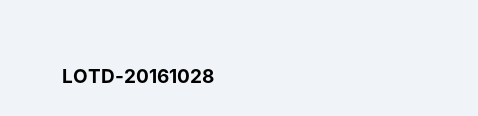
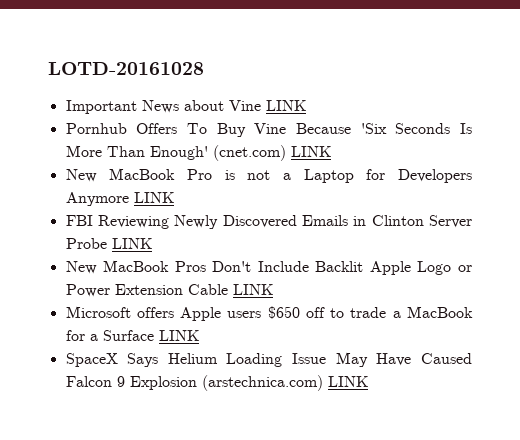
+ Important News about Vine LINK
+ Pornhub Offers To Buy Vine Because 'Six Seconds Is More Than Enough' (cnet.com) LINK
+ New MacBook Pro is not a Laptop for Developers Anymore LINK
+ FBI Reviewing Newly Discovered Emails in Clinton Server Probe LINK
+ New MacBook Pros Don't Include Backlit Apple Logo or Power Extension Cable LINK
+ Microsoft offers Apple users $650 off to trade a MacBook for a Surface LINK
+ SpaceX Says Helium Loading Issue May Have Caused Falcon 9 Explosion (arstechnica.com) LINK

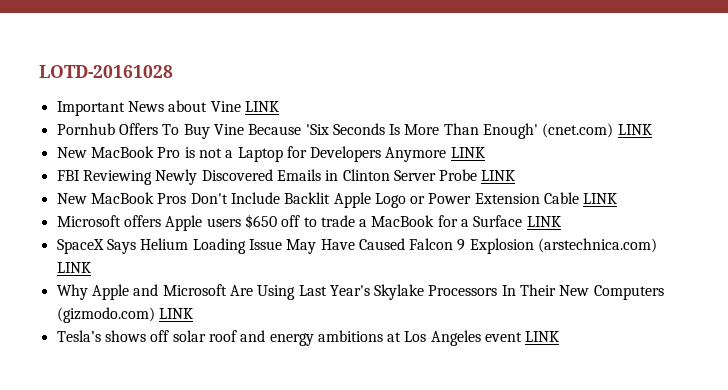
+ Why Apple and Microsoft Are Using Last Year's Skylake Processors In Their New Computers (gizmodo.com) LINK
+ Tesla’s shows off solar roof and energy ambitions at Los Angeles event LINK

